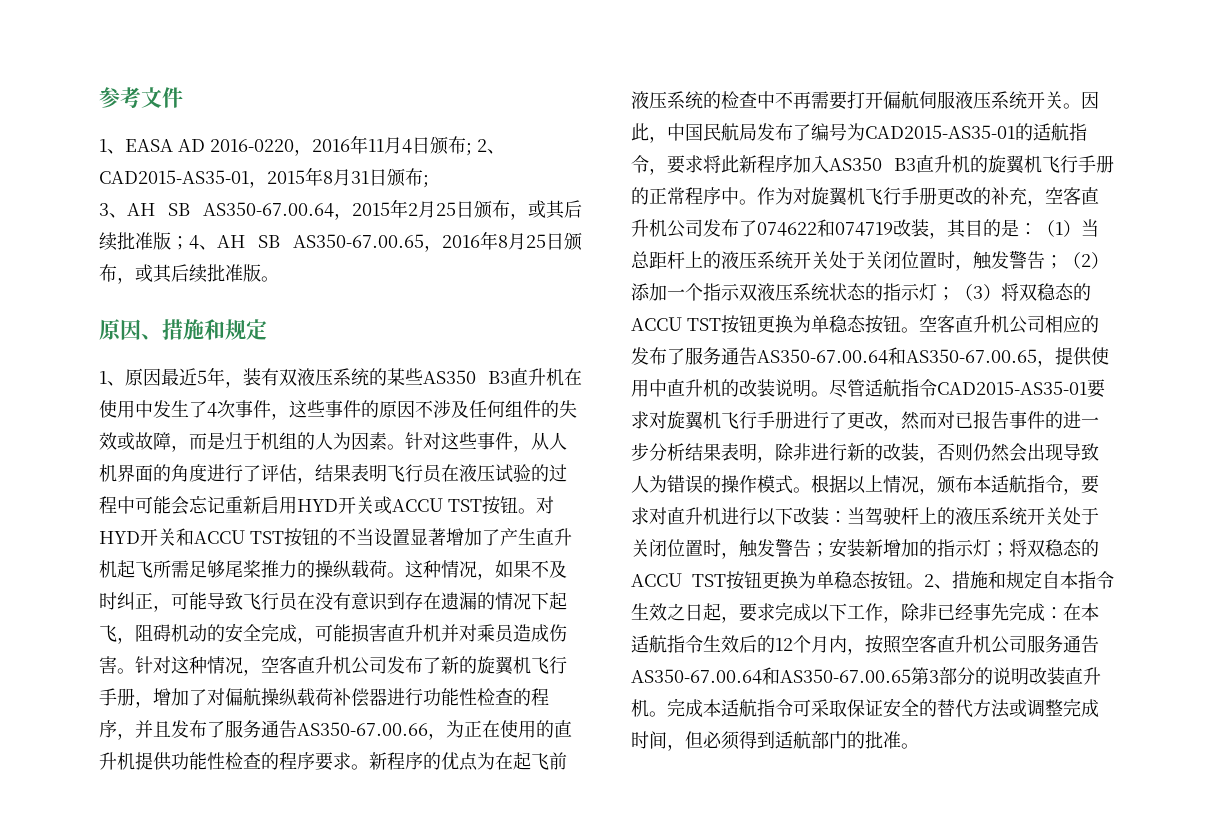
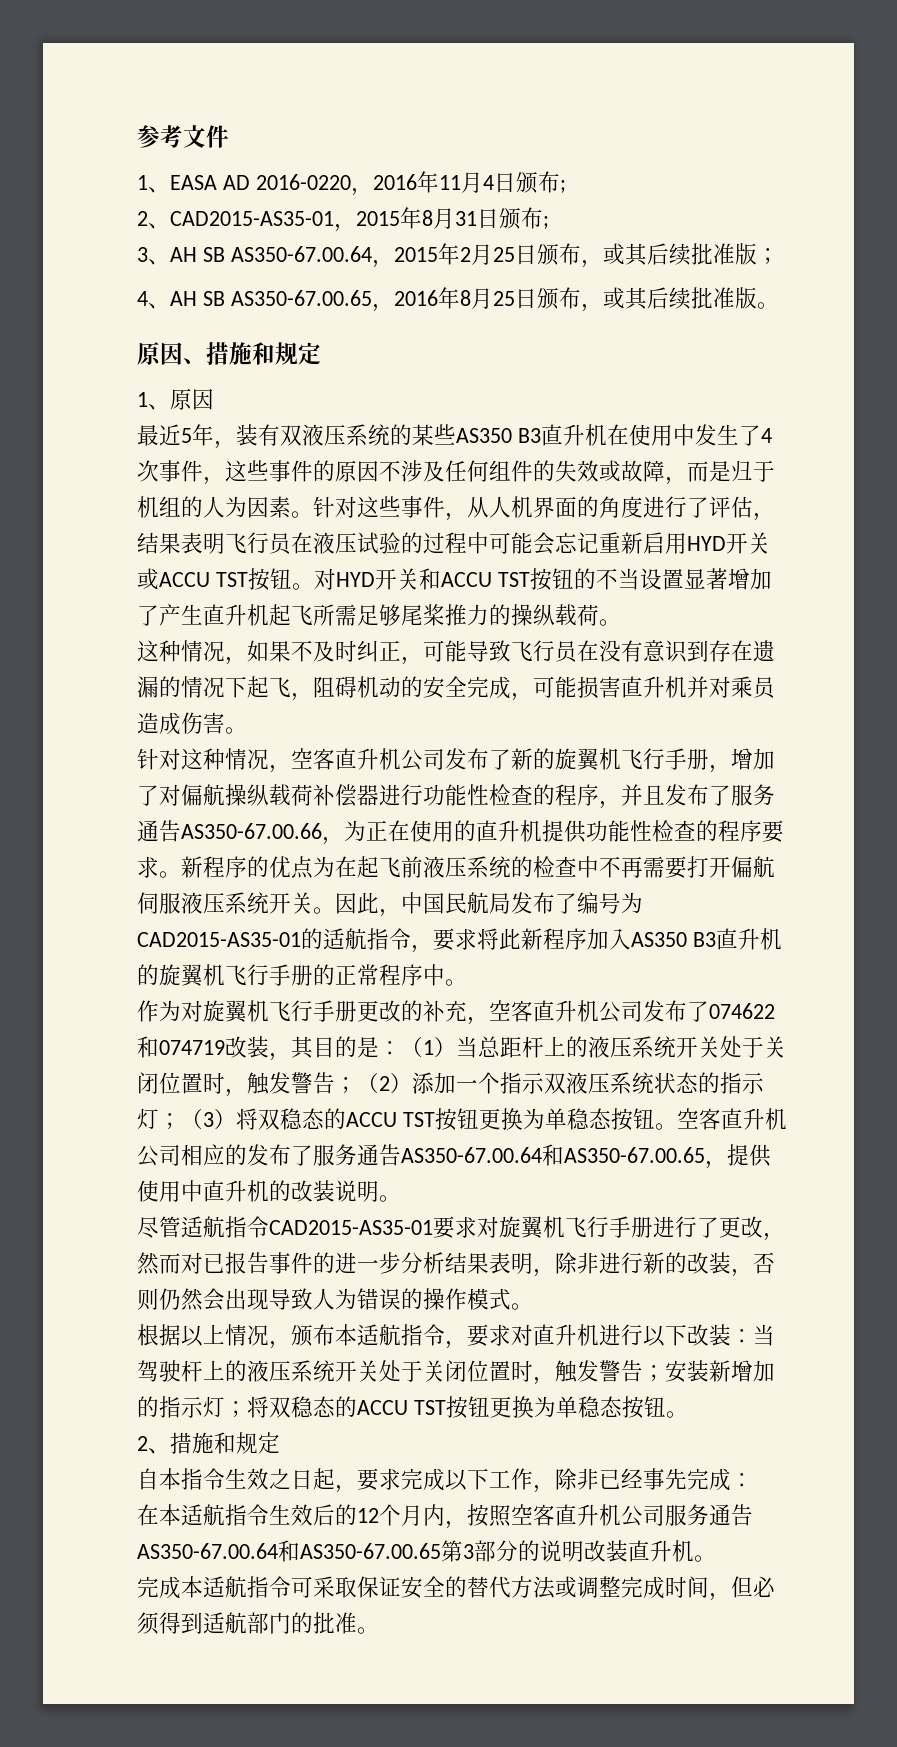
- 1、EASA AD 2016-0220，2016年11月4日颁布; 2、CAD2015-AS35-01，2015年8月31日颁布;
+ 1、EASA AD 2016-0220，2016年11月4日颁布;
+ 2、CAD2015-AS35-01，2015年8月31日颁布;
- 3、AH SB AS350-67.00.64，2015年2月25日颁布，或其后续批准版；4、AH SB AS350-67.00.65，2016年8月25日颁布，或其后续批准版。
+ 3、AH SB AS350-67.00.64，2015年2月25日颁布，或其后续批准版；
+ 4、AH SB AS350-67.00.65，2016年8月25日颁布，或其后续批准版。
- 1、原因最近5年，装有双液压系统的某些AS350 B3直升机在使用中发生了4次事件，这些事件的原因不涉及任何组件的失效或故障，而是归于机组的人为因素。
+ 1、原因
+ 最近5年，装有双液压系统的某些AS350 B3直升机在使用中发生了4次事件，这些事件的原因不涉及任何组件的失效或故障，而是归于机组的人为因素。
- 对HYD开关和ACCU TST按钮的不当设置显著增加了产生直升机起飞所需足够尾桨推力的操纵载荷。这种情况，如果不及时纠正，可能导致飞行员在没有意识到存在遗漏的情况下起飞，阻碍机动的安全完成，可能损害直升机并对乘员造成伤害。针对这种情况，空客直升机公司发布了新的旋翼机飞行手册，增加了对偏航操纵载荷补偿器进行功能性检查的程序，并且发布了服务通告AS350-67.00.66，为正在使用的直升机提供功能性检查的程序要求。
+ 对HYD开关和ACCU TST按钮的不当设置显著增加了产生直升机起飞所需足够尾桨推力的操纵载荷。
+ 这种情况，如果不及时纠正，可能导致飞行员在没有意识到存在遗漏的情况下起飞，阻碍机动的安全完成，可能损害直升机并对乘员造成伤害。
+ 针对这种情况，空客直升机公司发布了新的旋翼机飞行手册，增加了对偏航操纵载荷补偿器进行功能性检查的程序，并且发布了服务通告AS350-67.00.66，为正在使用的直升机提供功能性检查的程序要求。
- 因此，中国民航局发布了编号为CAD2015-AS35-01的适航指令，要求将此新程序加入AS350 B3直升机的旋翼机飞行手册的正常程序中。作为对旋翼机飞行手册更改的补充，空客直升机公司发布了074622和074719改装，其目的是：
+ 因此，中国民航局发布了编号为CAD2015-AS35-01的适航指令，要求将此新程序加入AS350 B3直升机的旋翼机飞行手册的正常程序中。
+ 作为对旋翼机飞行手册更改的补充，空客直升机公司发布了074622和074719改装，其目的是：
- 空客直升机公司相应的发布了服务通告AS350-67.00.64和AS350-67.00.65，提供使用中直升机的改装说明。尽管适航指令CAD2015-AS35-01要求对旋翼机飞行手册进行了更改，然而对已报告事件的进一步分析结果表明，除非进行新的改装，否则仍然会出现导致人为错误的操作模式。根据以上情况，颁布本适航指令，要求对直升机进行以下改装：
+ 空客直升机公司相应的发布了服务通告AS350-67.00.64和AS350-67.00.65，提供使用中直升机的改装说明。
+ 尽管适航指令CAD2015-AS35-01要求对旋翼机飞行手册进行了更改，然而对已报告事件的进一步分析结果表明，除非进行新的改装，否则仍然会出现导致人为错误的操作模式。
+ 根据以上情况，颁布本适航指令，要求对直升机进行以下改装：
- 安装新增加的指示灯；将双稳态的ACCU TST按钮更换为单稳态按钮。2、措施和规定自本指令生效之日起，要求完成以下工作，除非已经事先完成：在本适航指令生效后的12个月内，按照空客直升机公司服务通告AS350-67.00.64和AS350-67.00.65第3部分的说明改装直升机。完成本适航指令可采取保证安全的替代方法或调整完成时间，但必须得到适航部门的批准。
+ 安装新增加的指示灯；将双稳态的ACCU TST按钮更换为单稳态按钮。
+ 2、措施和规定
+ 自本指令生效之日起，要求完成以下工作，除非已经事先完成：
+ 在本适航指令生效后的12个月内，按照空客直升机公司服务通告AS350-67.00.64和AS350-67.00.65第3部分的说明改装直升机。
+ 完成本适航指令可采取保证安全的替代方法或调整完成时间，但必须得到适航部门的批准。

